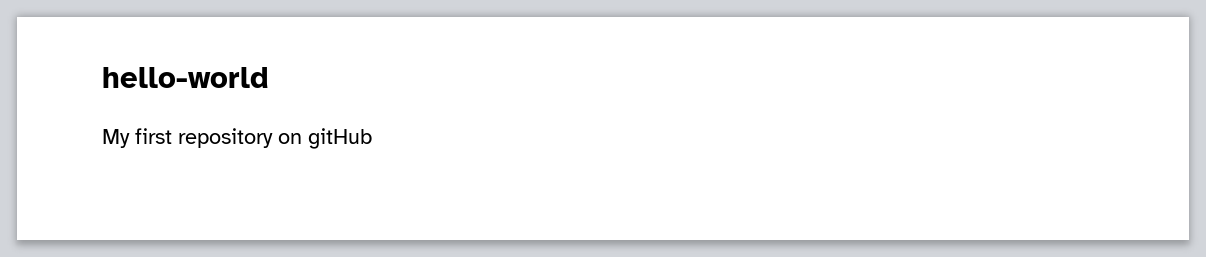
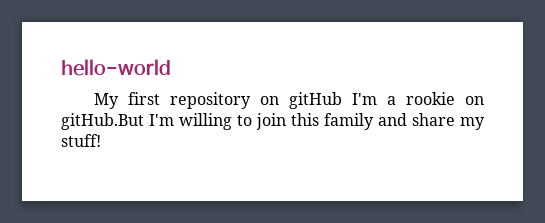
- My first repository on gitHub
+ My first repository on gitHub I'm a rookie on gitHub.But I'm willing to join this family and share my stuff!

